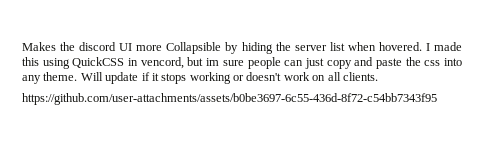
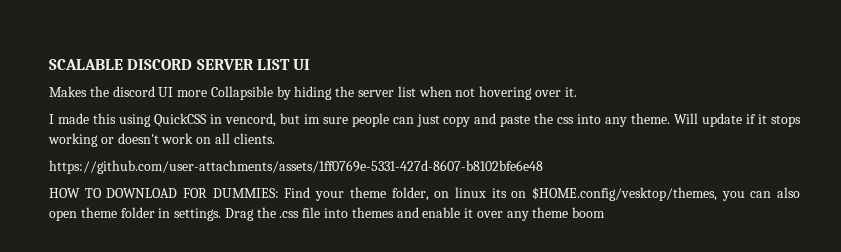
+ SCALABLE DISCORD SERVER LIST UI
- Makes the discord UI more Collapsible by hiding the server list when hovered. I made this using QuickCSS in vencord, but im sure people can just copy and paste the css into any theme.
+ Makes the discord UI more Collapsible by hiding the server list when not hovering over it.
+ I made this using QuickCSS in vencord, but im sure people can just copy and paste the css into any theme.
- https://github.com/user-attachments/assets/b0be3697-6c55-436d-8f72-c54bb7343f95
+ https://github.com/user-attachments/assets/1ff0769e-5331-427d-8607-b8102bfe6e48
+ HOW TO DOWNLOAD FOR DUMMIES: Find your theme folder, on linux its on $HOME.config/vesktop/themes, you can also open theme folder in settings. Drag the .css file into themes and enable it over any theme boom

